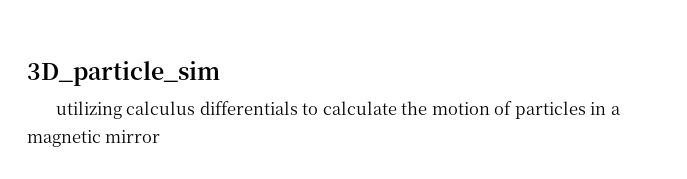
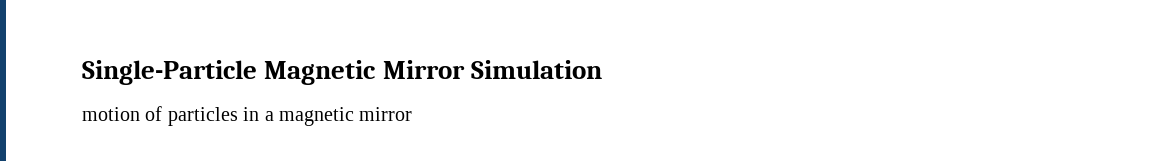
- 3D_particle_sim
- utilizing calculus differentials to calculate the motion of particles in a magnetic mirror
+ Single-Particle Magnetic Mirror Simulation
+ motion of particles in a magnetic mirror

